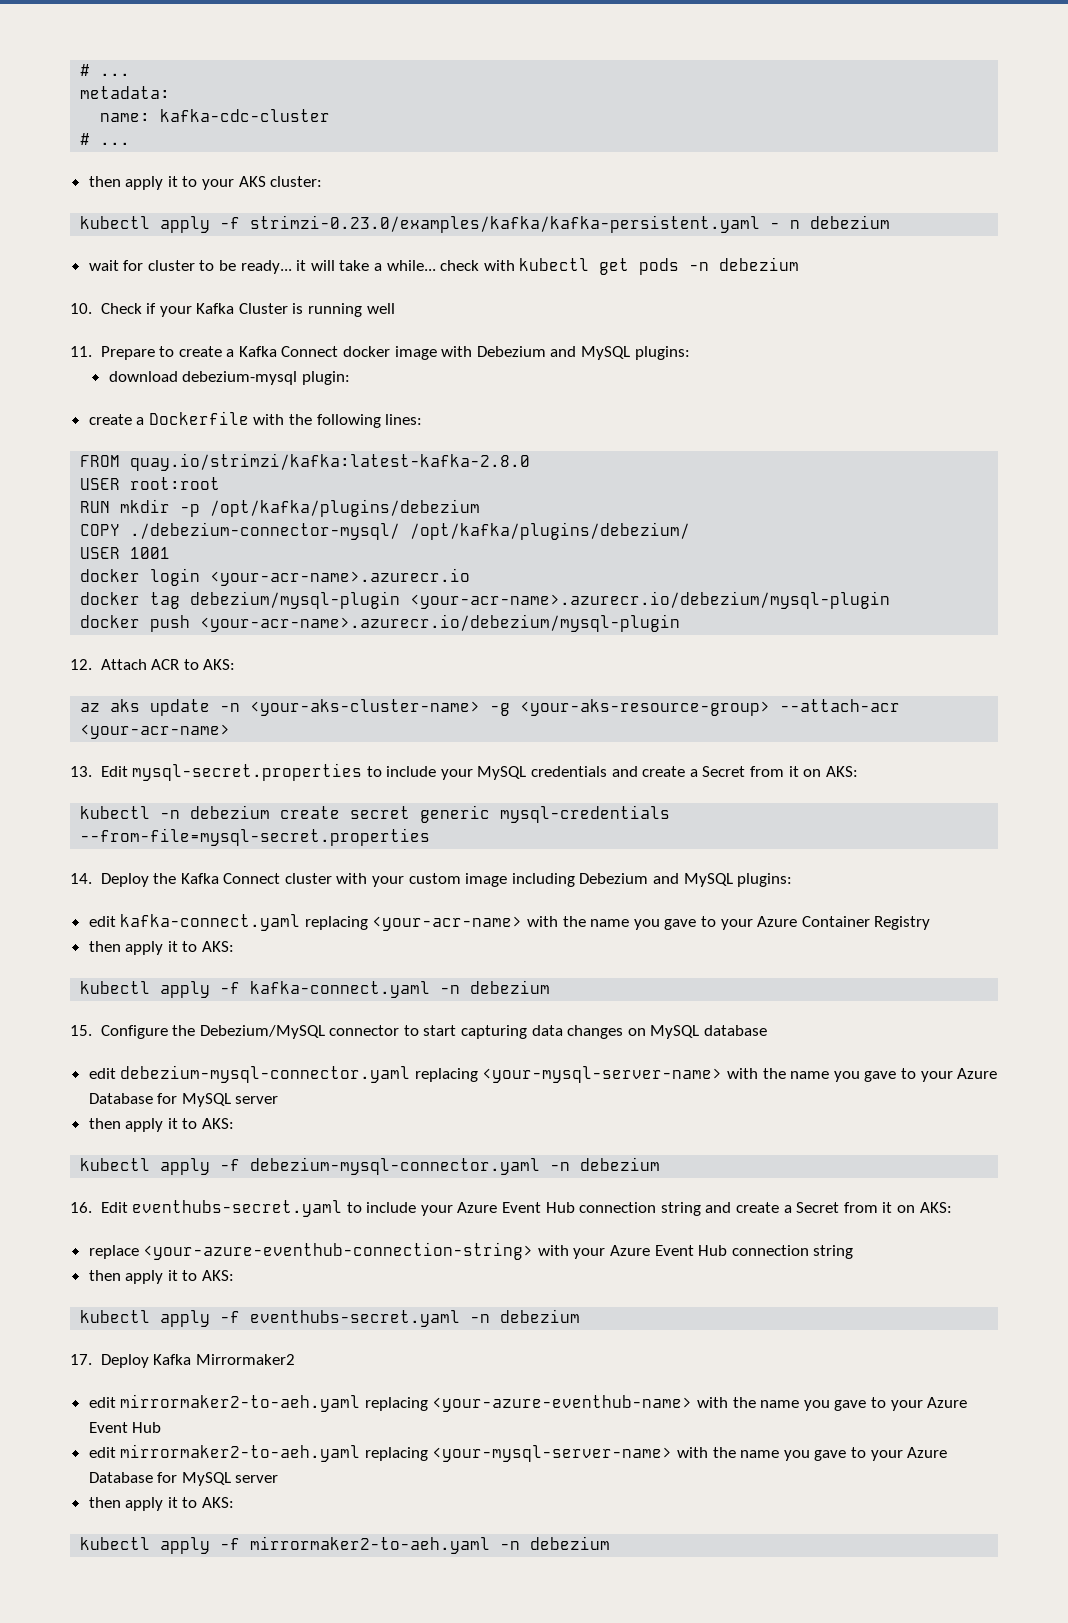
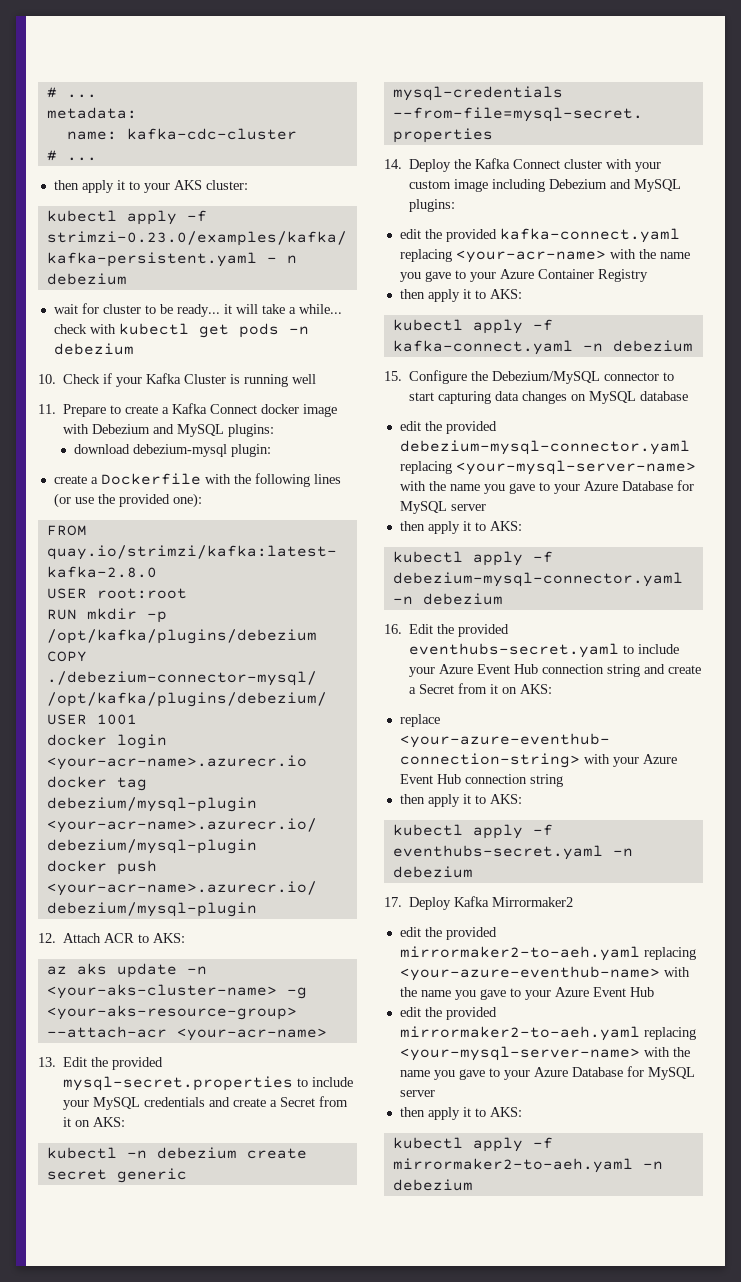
- create a Dockerfile with the following lines:
+ create a Dockerfile with the following lines (or use the provided one):
- 13. Edit mysql-secret.properties to include your MySQL credentials and create a Secret from it on AKS:
+ 13. Edit the provided mysql-secret.properties to include your MySQL credentials and create a Secret from it on AKS:
- edit kafka-connect.yaml replacing <your-acr-name> with the name you gave to your Azure Container Registry
+ edit the provided kafka-connect.yaml replacing <your-acr-name> with the name you gave to your Azure Container Registry
- edit debezium-mysql-connector.yaml replacing <your-mysql-server-name> with the name you gave to your Azure Database for MySQL server
+ edit the provided debezium-mysql-connector.yaml replacing <your-mysql-server-name> with the name you gave to your Azure Database for MySQL server
- 16. Edit eventhubs-secret.yaml to include your Azure Event Hub connection string and create a Secret from it on AKS:
+ 16. Edit the provided eventhubs-secret.yaml to include your Azure Event Hub connection string and create a Secret from it on AKS:
- edit mirrormaker2-to-aeh.yaml replacing <your-azure-eventhub-name> with the name you gave to your Azure Event Hub
+ edit the provided mirrormaker2-to-aeh.yaml replacing <your-azure-eventhub-name> with the name you gave to your Azure Event Hub
- edit mirrormaker2-to-aeh.yaml replacing <your-mysql-server-name> with the name you gave to your Azure Database for MySQL server
+ edit the provided mirrormaker2-to-aeh.yaml replacing <your-mysql-server-name> with the name you gave to your Azure Database for MySQL server

